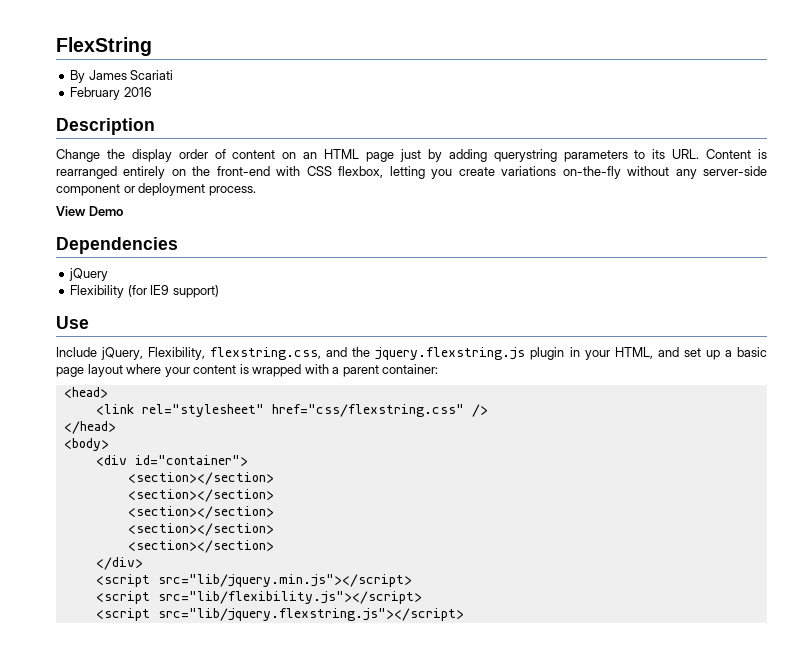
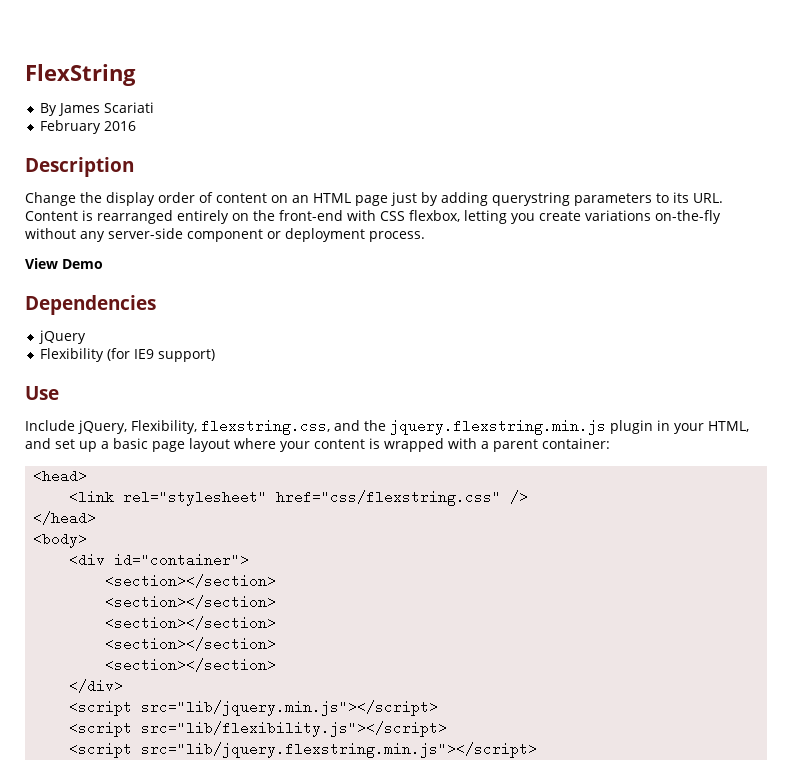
- Include jQuery, Flexibility, flexstring.css, and the jquery.flexstring.js plugin in your HTML, and set up a basic page layout where your content is wrapped with a parent container:
+ Include jQuery, Flexibility, flexstring.css, and the jquery.flexstring.min.js plugin in your HTML, and set up a basic page layout where your content is wrapped with a parent container:
- <script src="lib/jquery.flexstring.js"></script>
+ <script src="lib/jquery.flexstring.min.js"></script>

